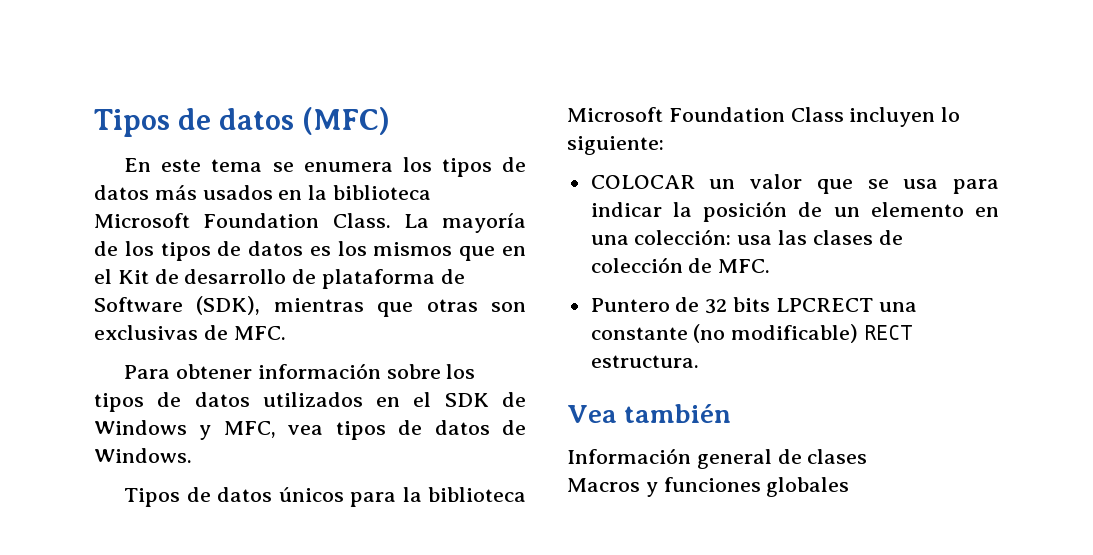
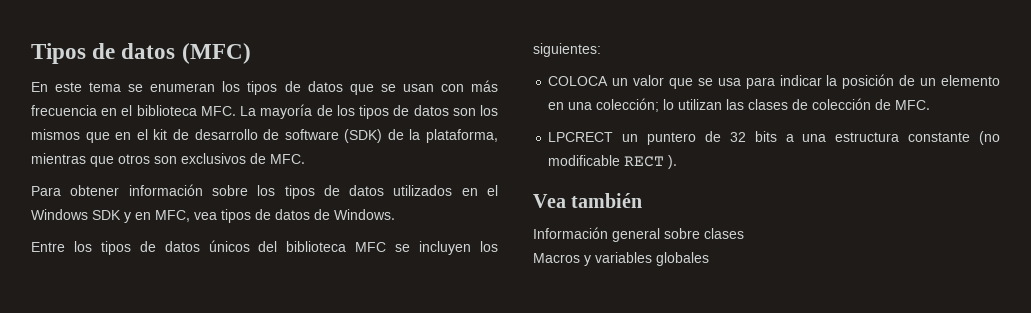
- En este tema se enumera los tipos de datos más usados en la biblioteca Microsoft Foundation Class. La mayoría de los tipos de datos es los mismos que en el Kit de desarrollo de plataforma de Software (SDK), mientras que otras son exclusivas de MFC.
+ En este tema se enumeran los tipos de datos que se usan con más frecuencia en el biblioteca MFC. La mayoría de los tipos de datos son los mismos que en el kit de desarrollo de software (SDK) de la plataforma, mientras que otros son exclusivos de MFC.
- Para obtener información sobre los tipos de datos utilizados en el SDK de Windows y MFC, vea tipos de datos de Windows.
+ Para obtener información sobre los tipos de datos utilizados en el Windows SDK y en MFC, vea tipos de datos de Windows.
- Tipos de datos únicos para la biblioteca Microsoft Foundation Class incluyen lo siguiente:
- COLOCAR un valor que se usa para indicar la posición de un elemento en una colección: usa las clases de colección de MFC.
+ Entre los tipos de datos únicos del biblioteca MFC se incluyen los siguientes:
+ COLOCA un valor que se usa para indicar la posición de un elemento en una colección; lo utilizan las clases de colección de MFC.
- Puntero de 32 bits LPCRECT una constante (no modificable) RECT estructura.
+ LPCRECT un puntero de 32 bits a una estructura constante (no modificable RECT ).
- Información general de clases
+ Información general sobre clases
- Macros y funciones globales
+ Macros y variables globales

